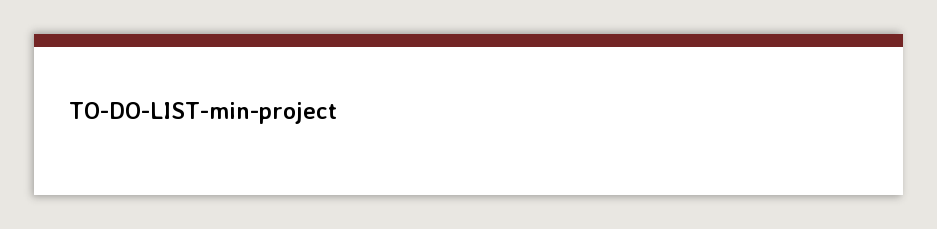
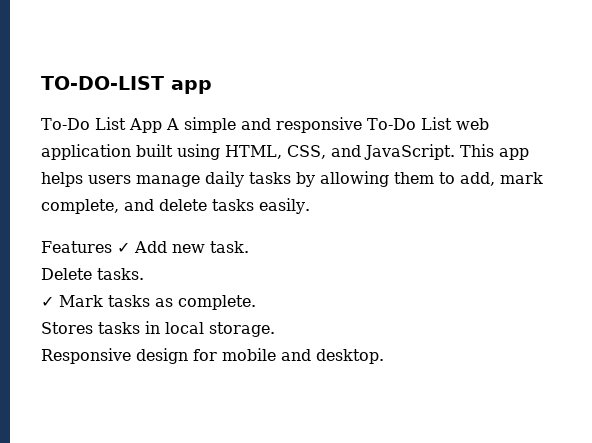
- TO-DO-LIST-min-project
+ TO-DO-LIST app
+ To-Do List App A simple and responsive To-Do List web application built using HTML, CSS, and JavaScript. This app helps users manage daily tasks by allowing them to add, mark complete, and delete tasks easily.
+ Features ✓ Add new task.
+ Delete tasks.
+ ✓ Mark tasks as complete.
+ Stores tasks in local storage.
+ Responsive design for mobile and desktop.

